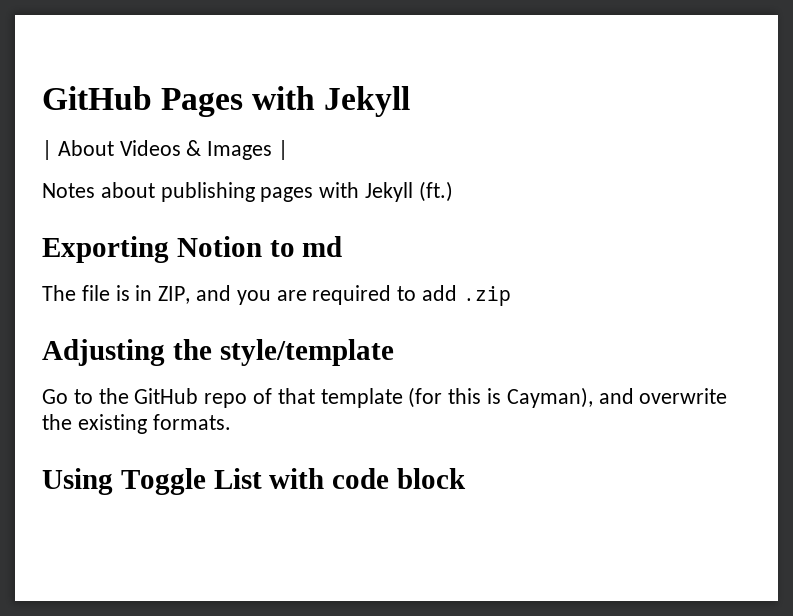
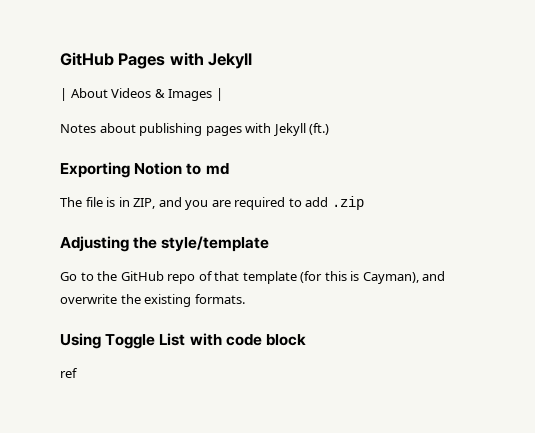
+ ref

